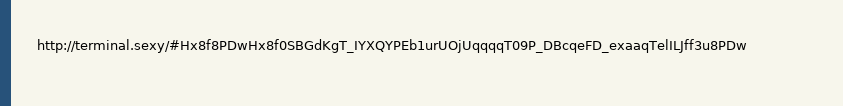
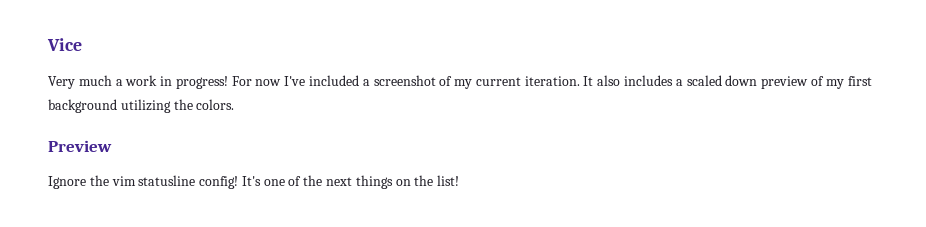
- http://terminal.sexy/#Hx8f8PDwHx8f0SBGdKgT_IYXQYPEb1urUOjUqqqqT09P_DBcqeFD_exaaqTelILJff3u8PDw
+ Vice
+ Very much a work in progress! For now I've included a screenshot of my current iteration. It also includes a scaled down preview of my first background utilizing the colors.
+ Preview
+ Ignore the vim statusline config! It's one of the next things on the list!

